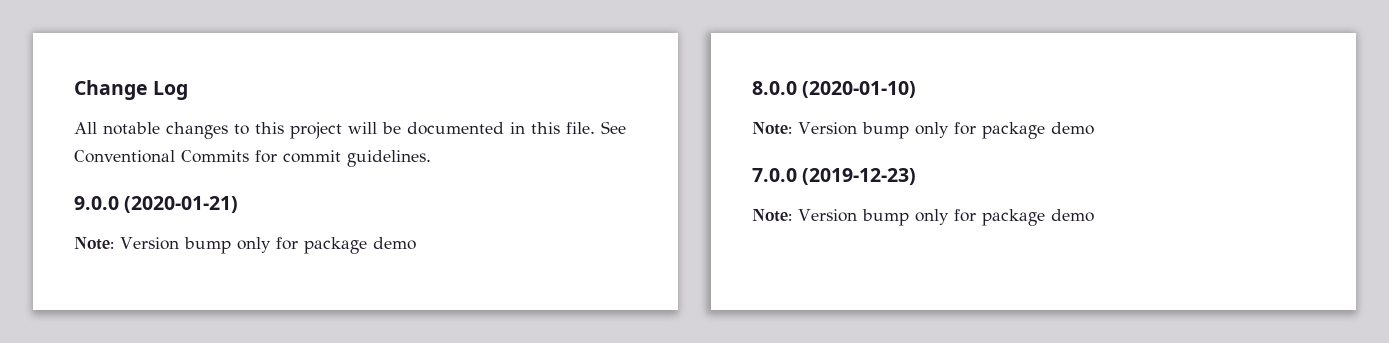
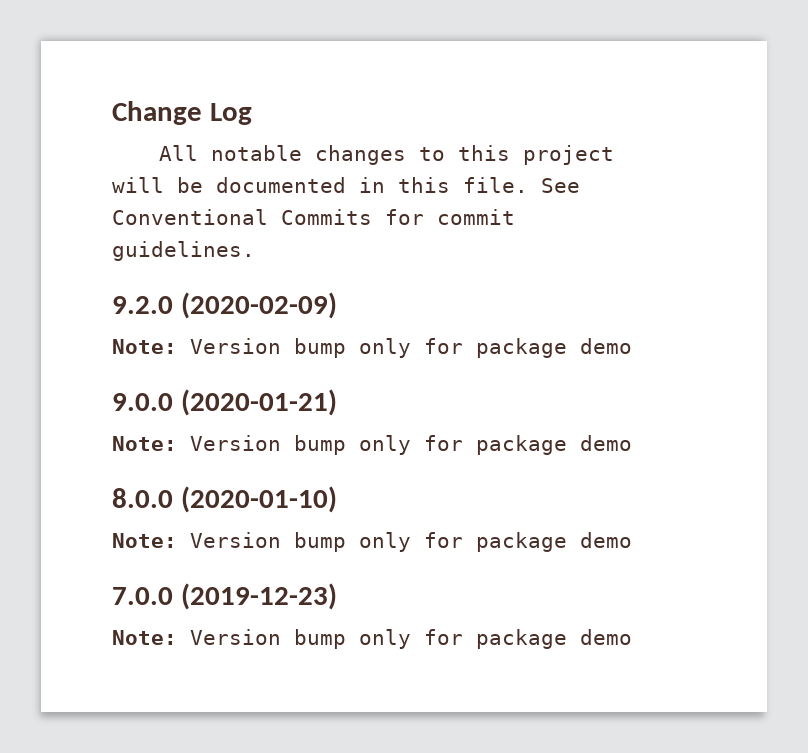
+ 9.2.0 (2020-02-09)
+ Note: Version bump only for package demo

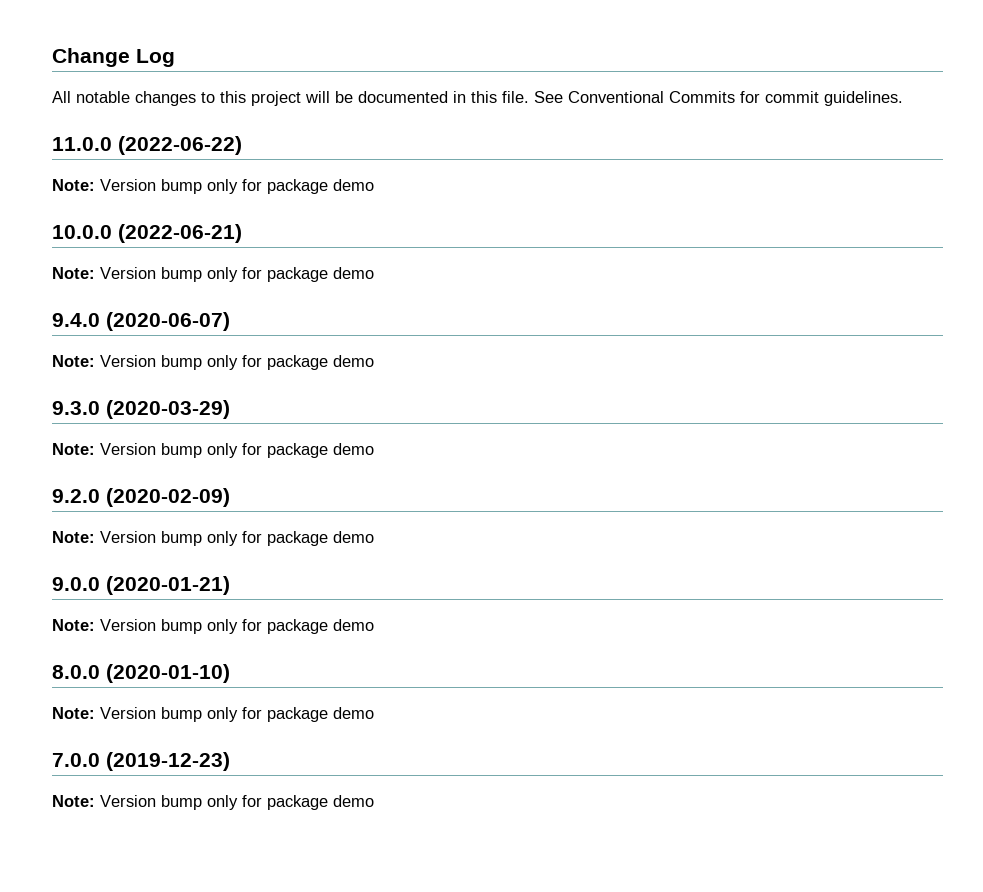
+ 11.0.0 (2022-06-22)
+ Note: Version bump only for package demo
+ 10.0.0 (2022-06-21)
+ Note: Version bump only for package demo
+ 9.4.0 (2020-06-07)
+ Note: Version bump only for package demo
+ 9.3.0 (2020-03-29)
+ Note: Version bump only for package demo

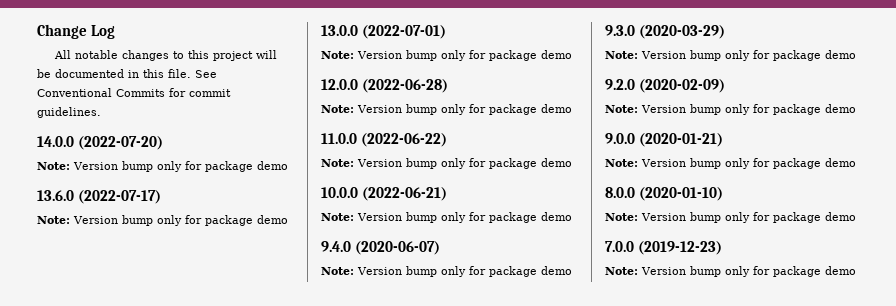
+ 14.0.0 (2022-07-20)
+ Note: Version bump only for package demo
+ 13.6.0 (2022-07-17)
+ Note: Version bump only for package demo
+ 13.0.0 (2022-07-01)
+ Note: Version bump only for package demo
+ 12.0.0 (2022-06-28)
+ Note: Version bump only for package demo

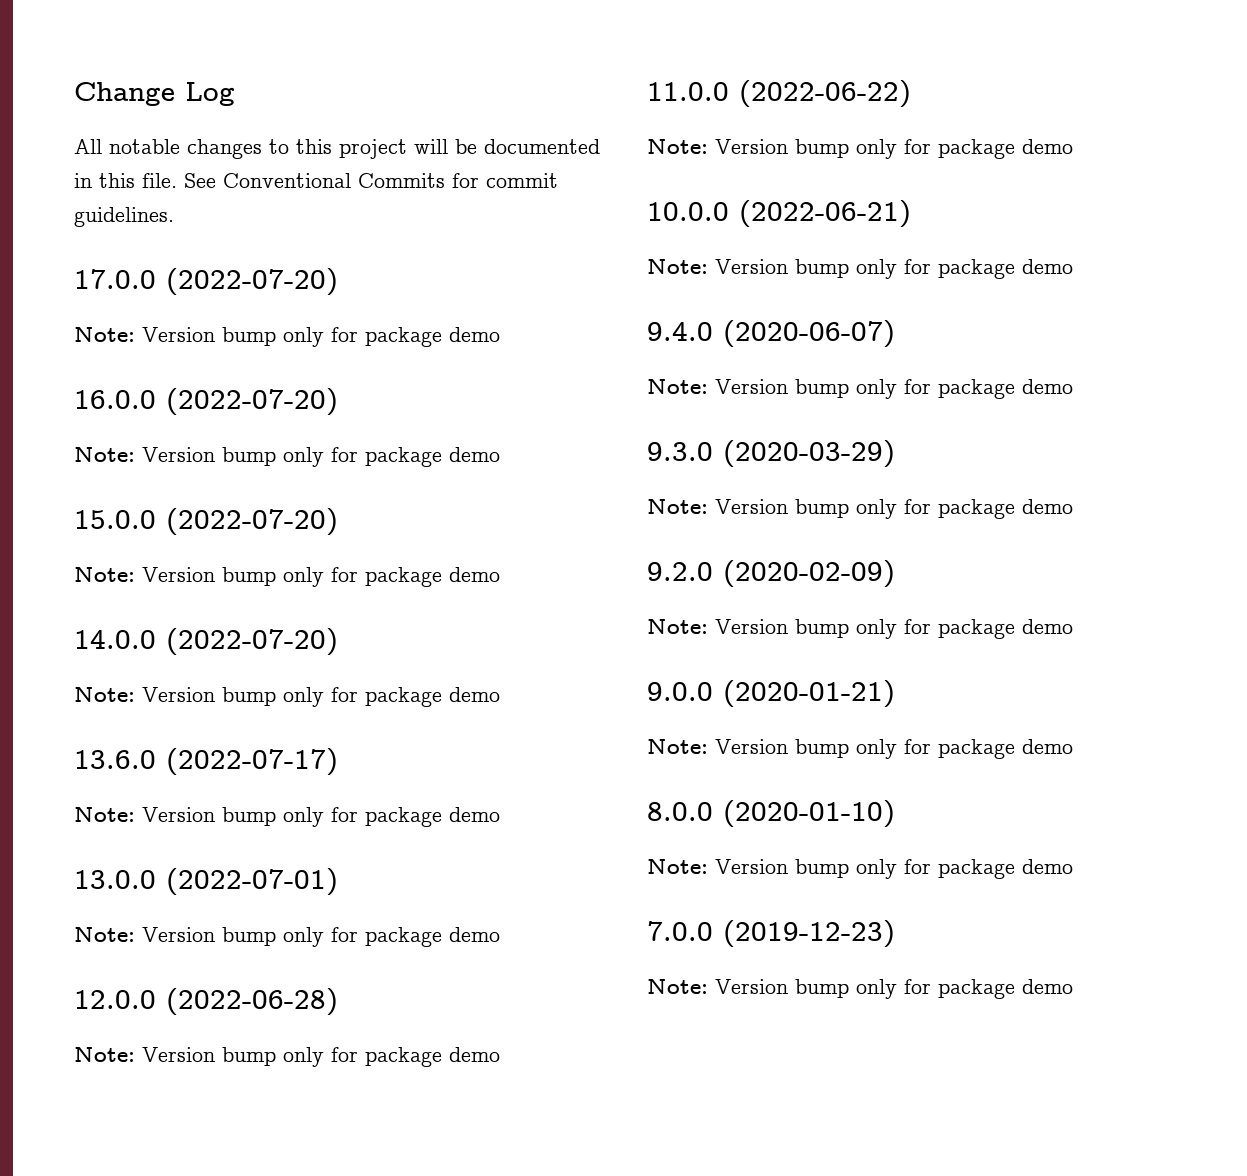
+ 17.0.0 (2022-07-20)
+ Note: Version bump only for package demo
+ 16.0.0 (2022-07-20)
+ Note: Version bump only for package demo
+ 15.0.0 (2022-07-20)
+ Note: Version bump only for package demo

